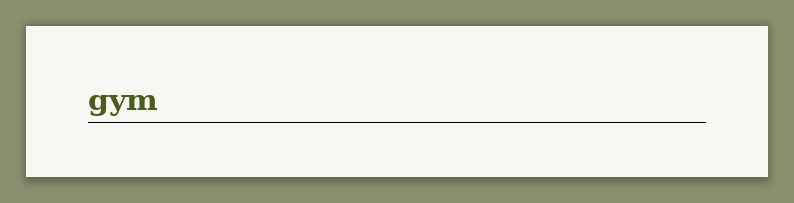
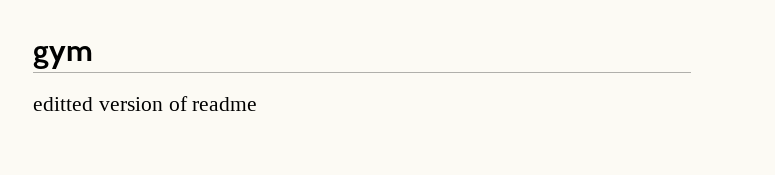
+ editted version of readme

